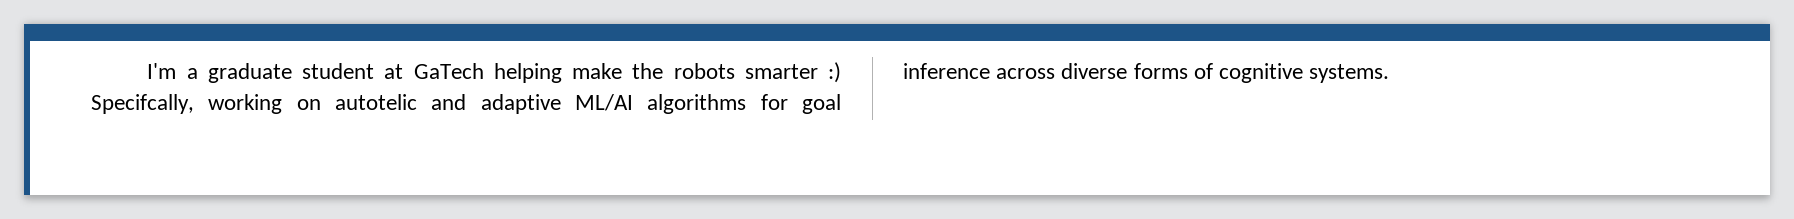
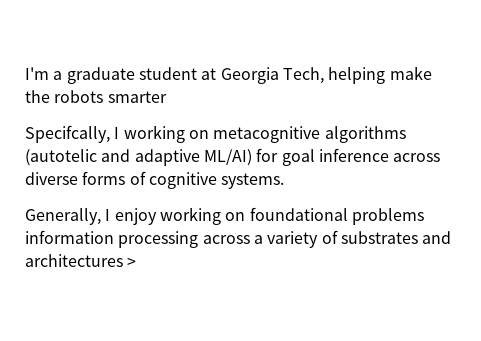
- I'm a graduate student at GaTech helping make the robots smarter :) Specifcally, working on autotelic and adaptive ML/AI algorithms for goal inference across diverse forms of cognitive systems.
+ I'm a graduate student at Georgia Tech, helping make the robots smarter
+ Specifcally, I working on metacognitive algorithms (autotelic and adaptive ML/AI) for goal inference across diverse forms of cognitive systems.
+ Generally, I enjoy working on foundational problems information processing across a variety of substrates and architectures >

